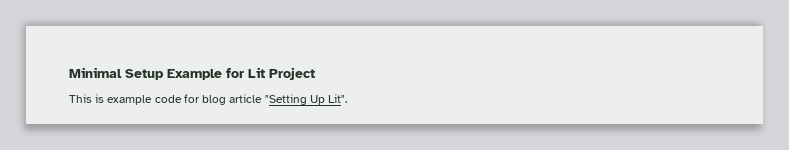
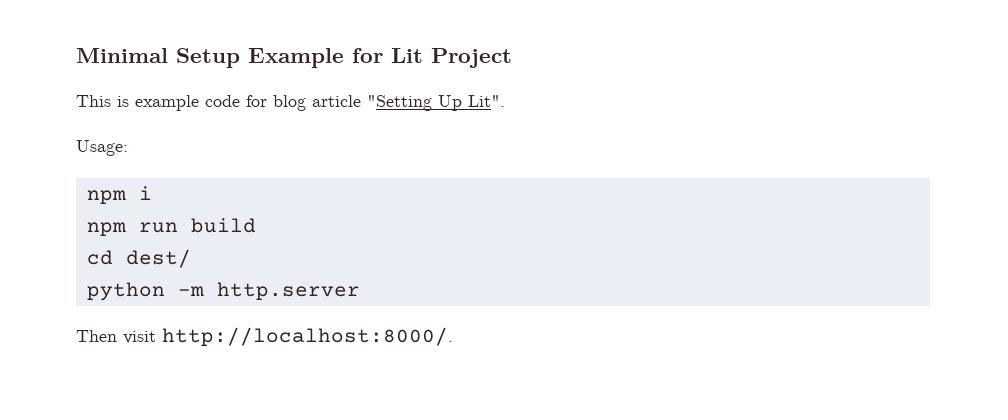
+ Usage:
+ npm i
+ npm run build
+ cd dest/
+ python -m http.server
+ Then visit http://localhost:8000/.

